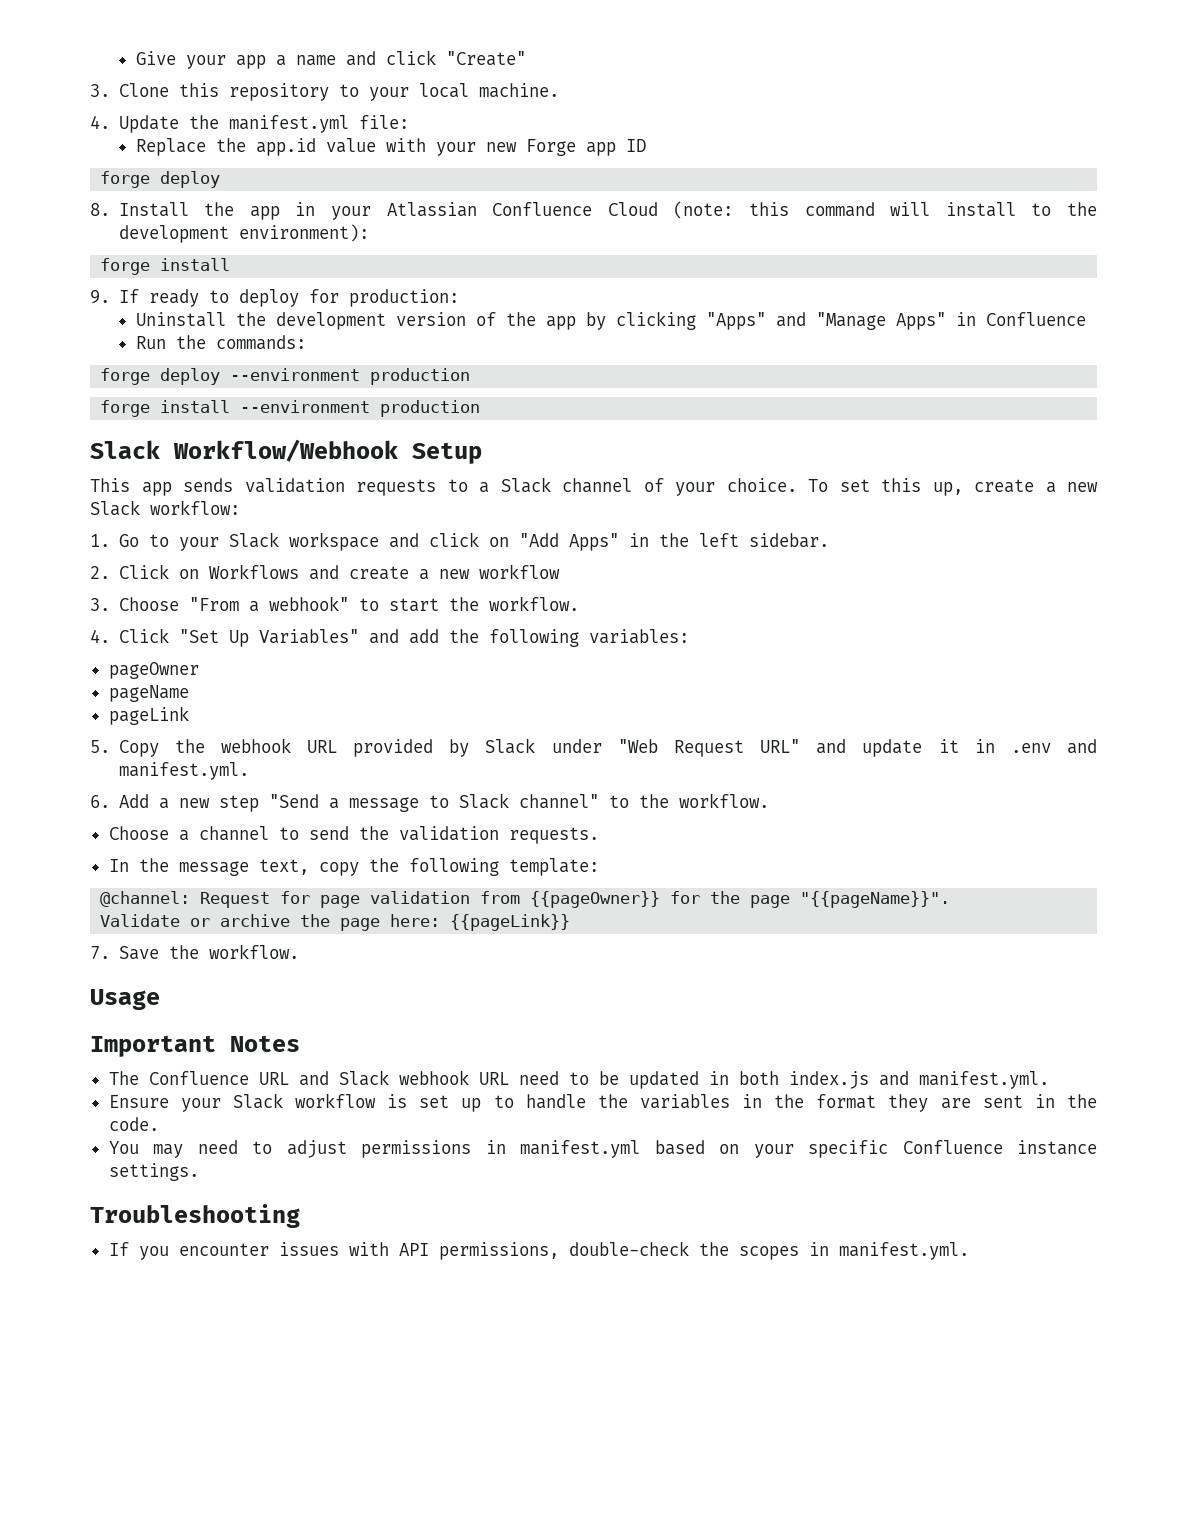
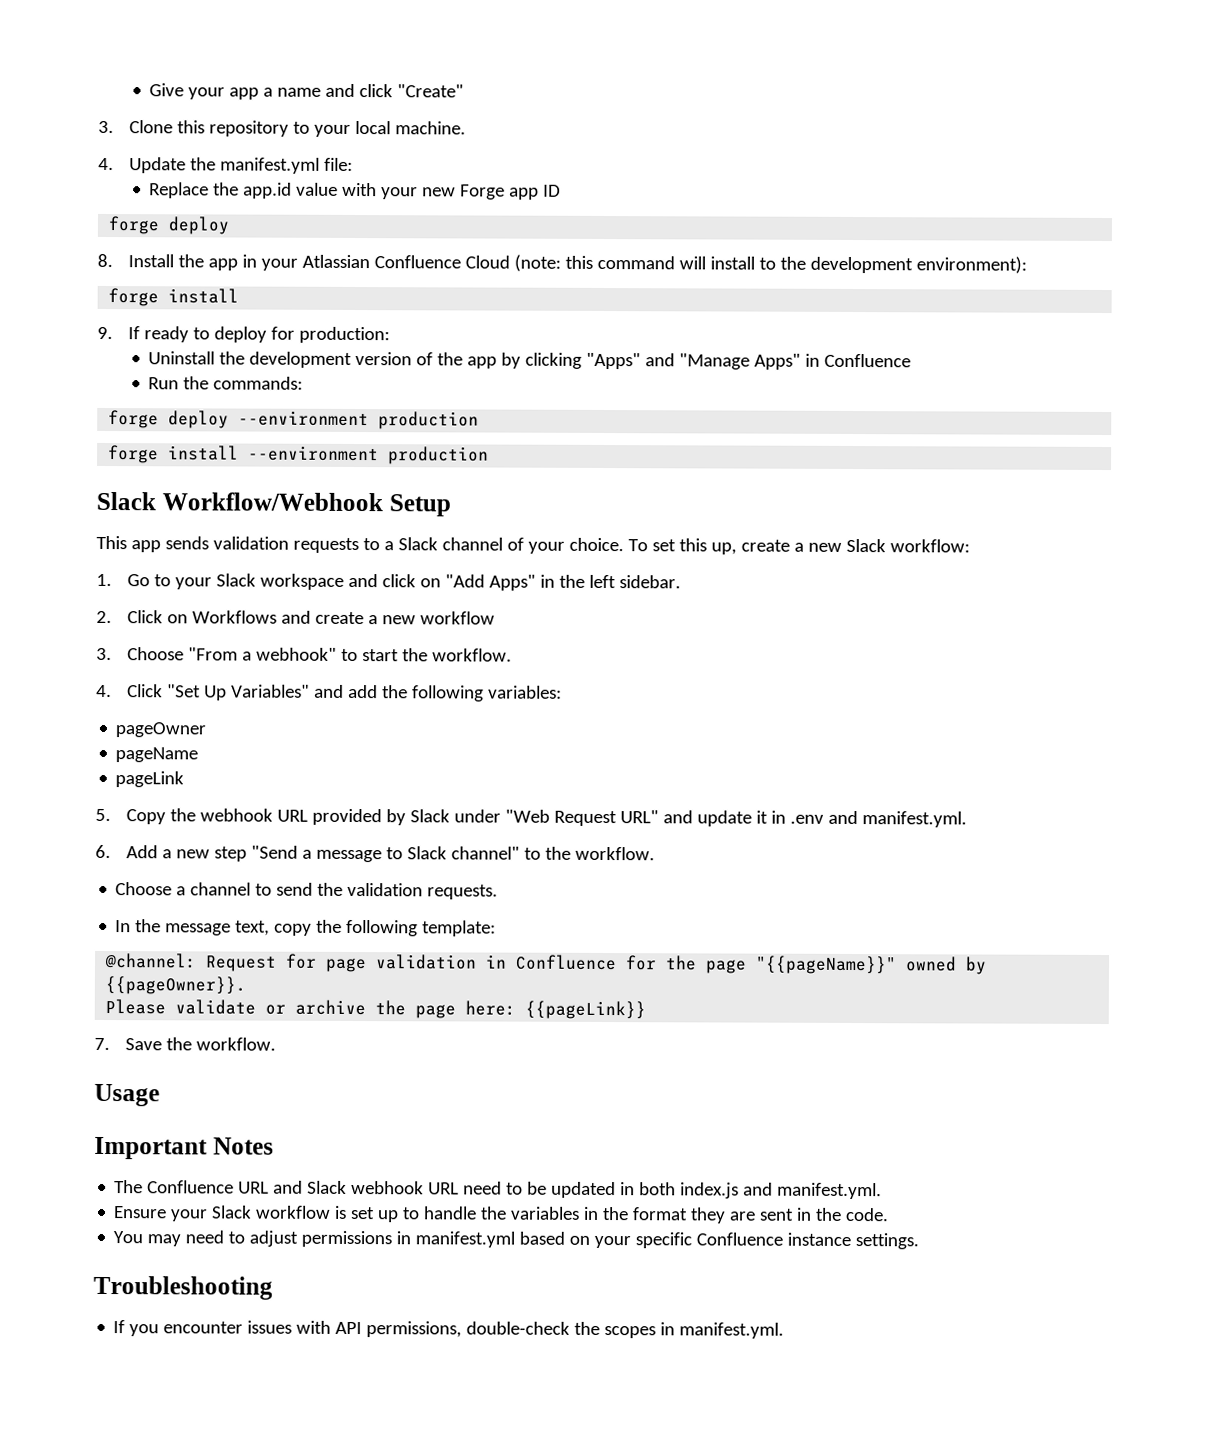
- @channel: Request for page validation from {{pageOwner}} for the page "{{pageName}}".
- Validate or archive the page here: {{pageLink}}
+ @channel: Request for page validation in Confluence for the page "{{pageName}}" owned by {{pageOwner}}.
+ Please validate or archive the page here: {{pageLink}}

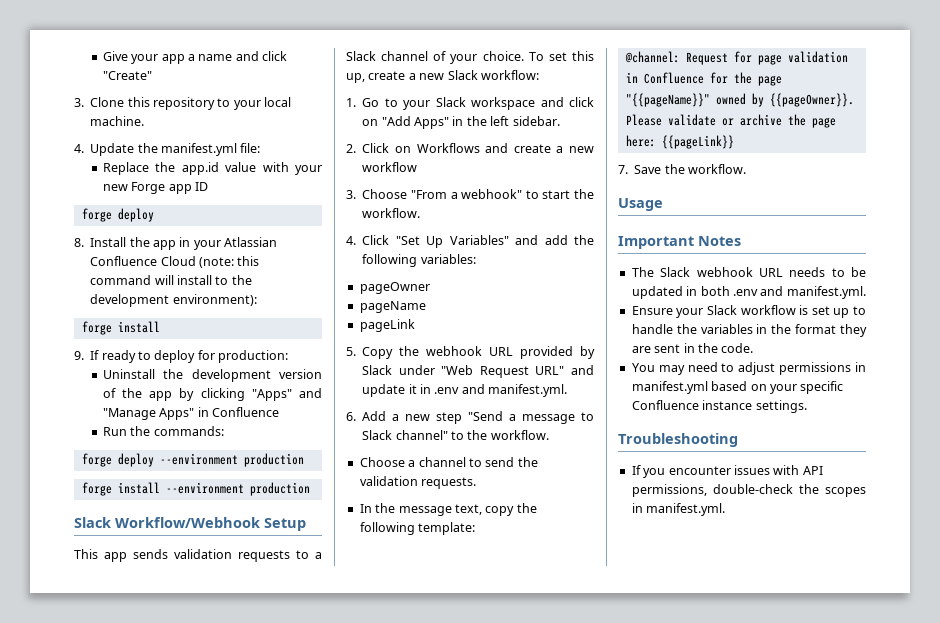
- The Confluence URL and Slack webhook URL need to be updated in both index.js and manifest.yml.
+ The Slack webhook URL needs to be updated in both .env and manifest.yml.

